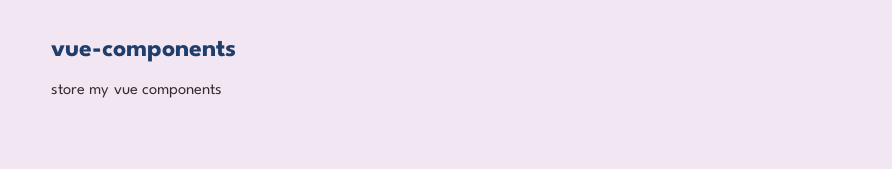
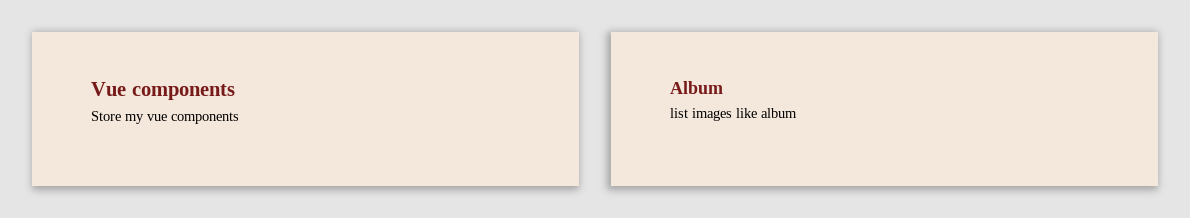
- vue-components
- store my vue components
+ Vue components
+ Store my vue components
+ Album
+ list images like album

